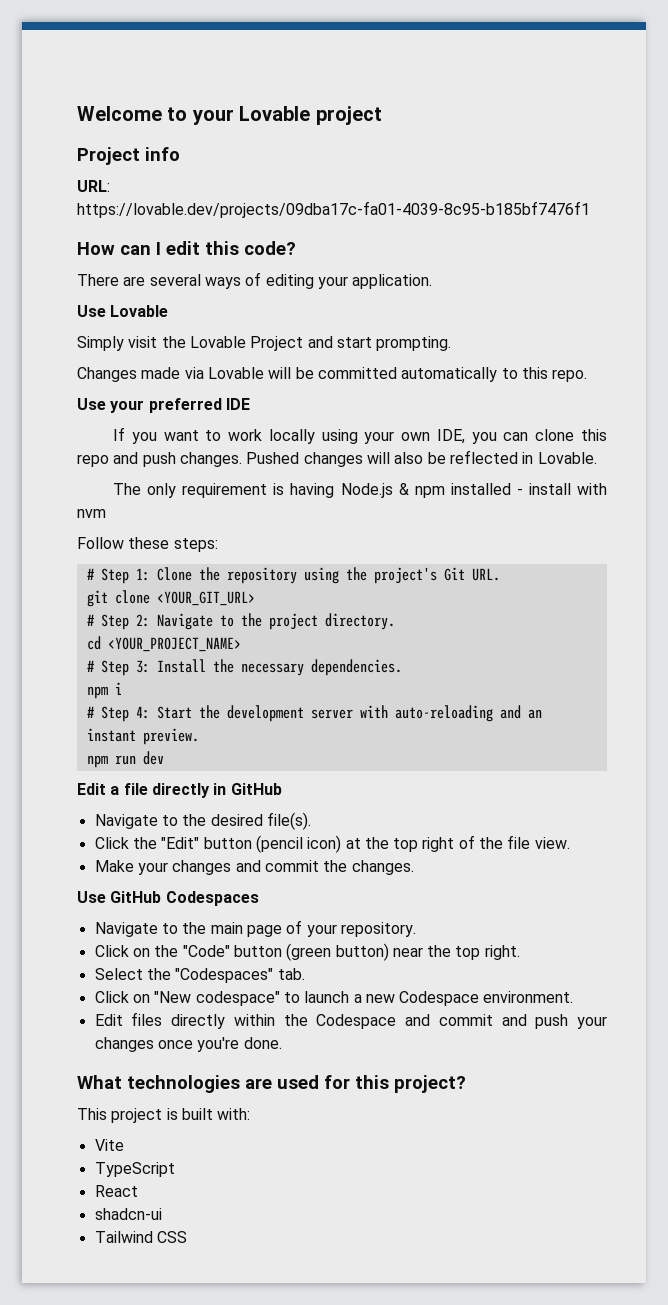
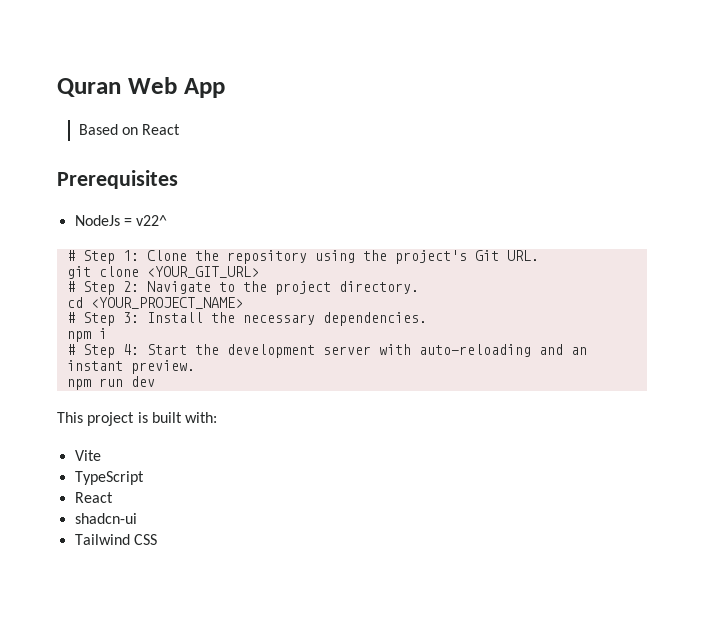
- Welcome to your Lovable project
- Project info
- URL: https://lovable.dev/projects/09dba17c-fa01-4039-8c95-b185bf7476f1
- How can I edit this code?
- There are several ways of editing your application.
- Use Lovable
- Simply visit the Lovable Project and start prompting.
- Changes made via Lovable will be committed automatically to this repo.
- Use your preferred IDE
- If you want to work locally using your own IDE, you can clone this repo and push changes. Pushed changes will also be reflected in Lovable.
- The only requirement is having Node.js & npm installed - install with nvm
- Follow these steps:
+ Quran Web App
+ Based on React
+ Prerequisites
+ NodeJs = v22^
- Edit a file directly in GitHub
- Navigate to the desired file(s).
- Click the "Edit" button (pencil icon) at the top right of the file view.
- Make your changes and commit the changes.
- Use GitHub Codespaces
- Navigate to the main page of your repository.
- Click on the "Code" button (green button) near the top right.
- Select the "Codespaces" tab.
- Click on "New codespace" to launch a new Codespace environment.
- Edit files directly within the Codespace and commit and push your changes once you're done.
- What technologies are used for this project?

